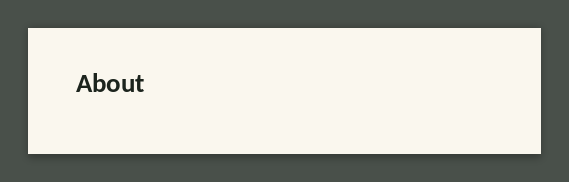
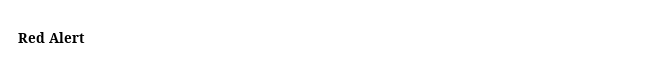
- About
+ Red Alert

